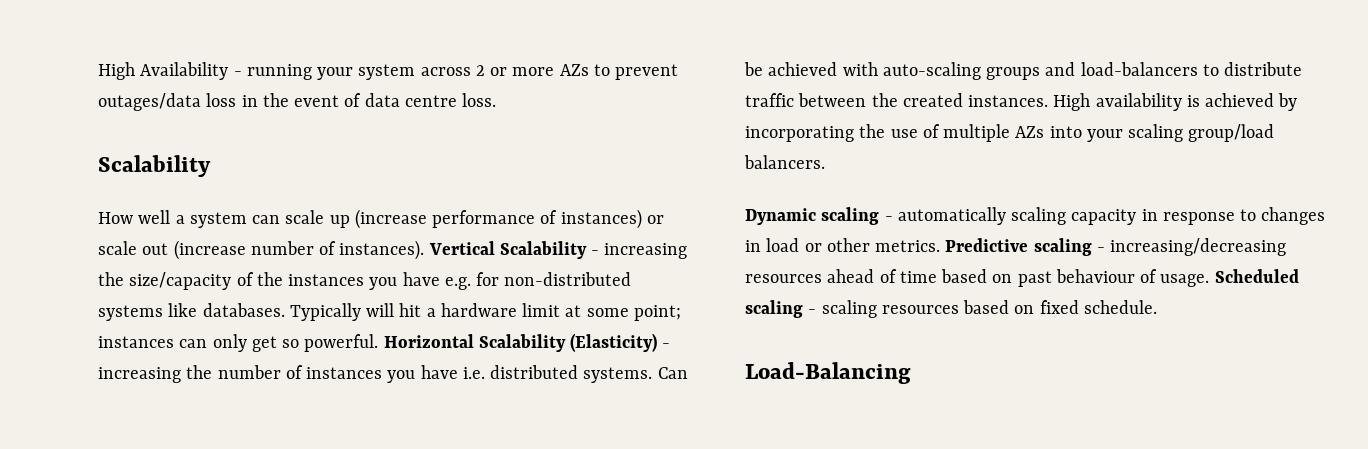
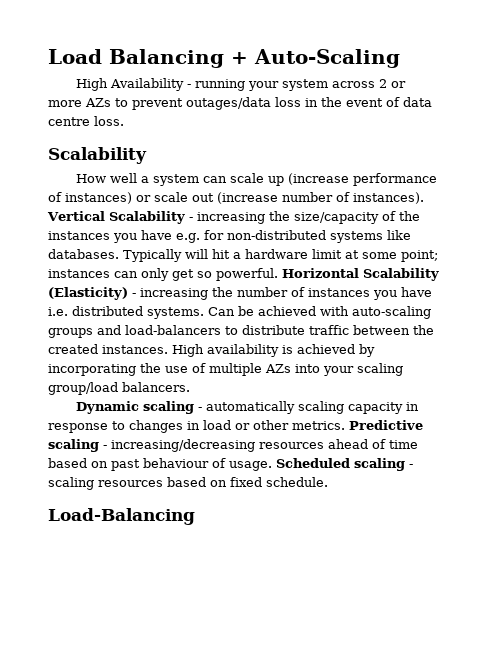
+ Load Balancing + Auto-Scaling

